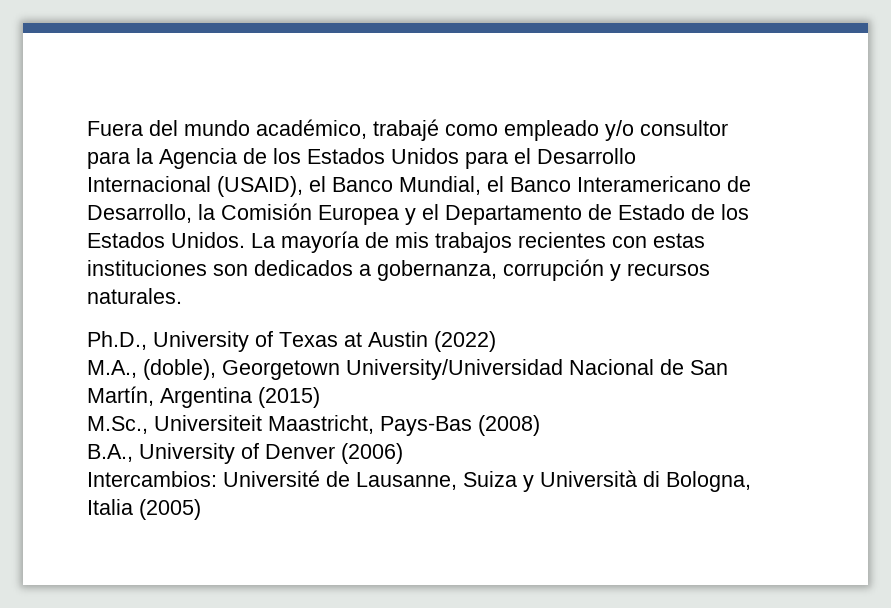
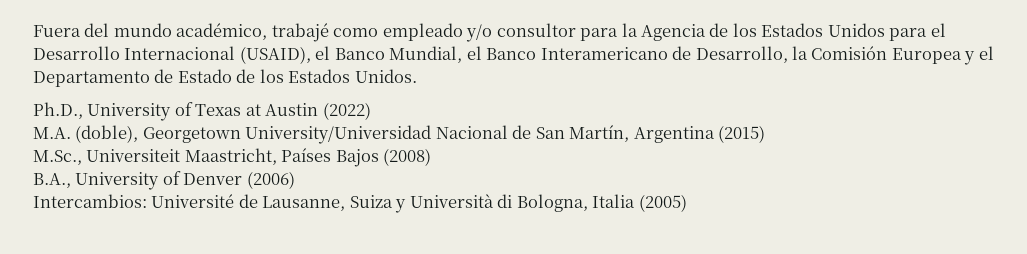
- La mayoría de mis trabajos recientes con estas instituciones son dedicados a gobernanza, corrupción y recursos naturales.
- M.A., (doble), Georgetown University/Universidad Nacional de San Martín, Argentina (2015)
+ M.A. (doble), Georgetown University/Universidad Nacional de San Martín, Argentina (2015)
- M.Sc., Universiteit Maastricht, Pays-Bas (2008)
+ M.Sc., Universiteit Maastricht, Países Bajos (2008)

